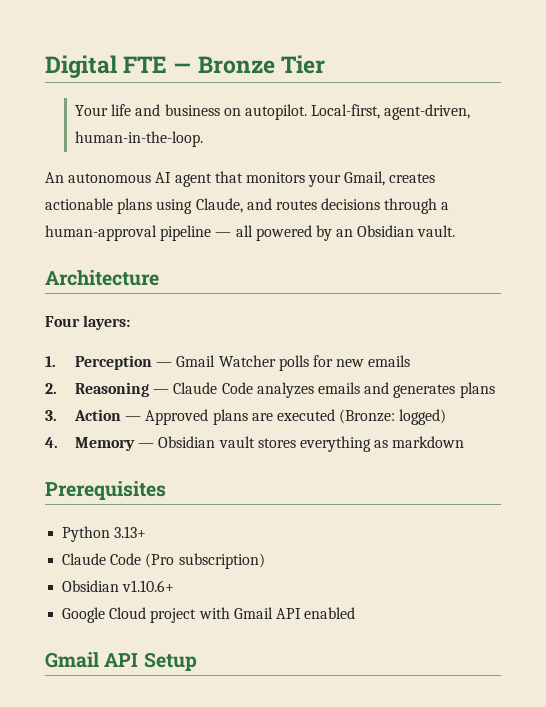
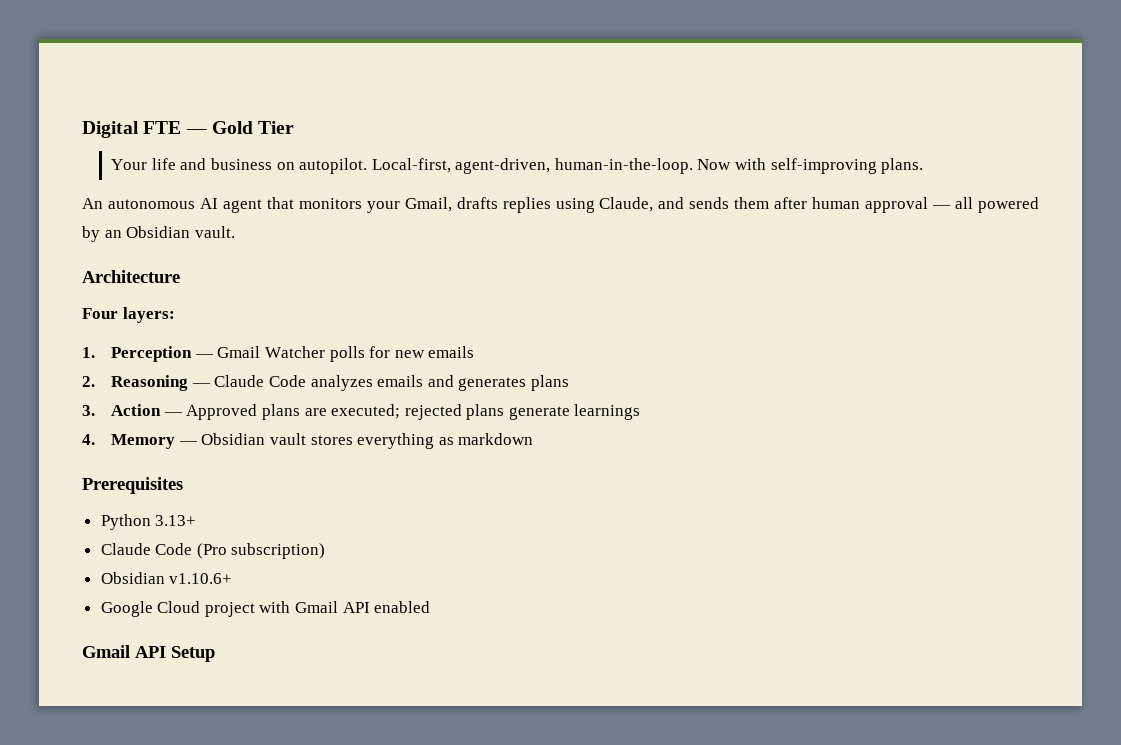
- Digital FTE — Bronze Tier
+ Digital FTE — Gold Tier
+ Now with self-improving plans.
- An autonomous AI agent that monitors your Gmail, creates actionable plans using Claude, and routes decisions through a human-approval pipeline — all powered by an Obsidian vault.
+ An autonomous AI agent that monitors your Gmail, drafts replies using Claude, and sends them after human approval — all powered by an Obsidian vault.
- 3. Action — Approved plans are executed (Bronze: logged)
+ 3. Action — Approved plans are executed; rejected plans generate learnings

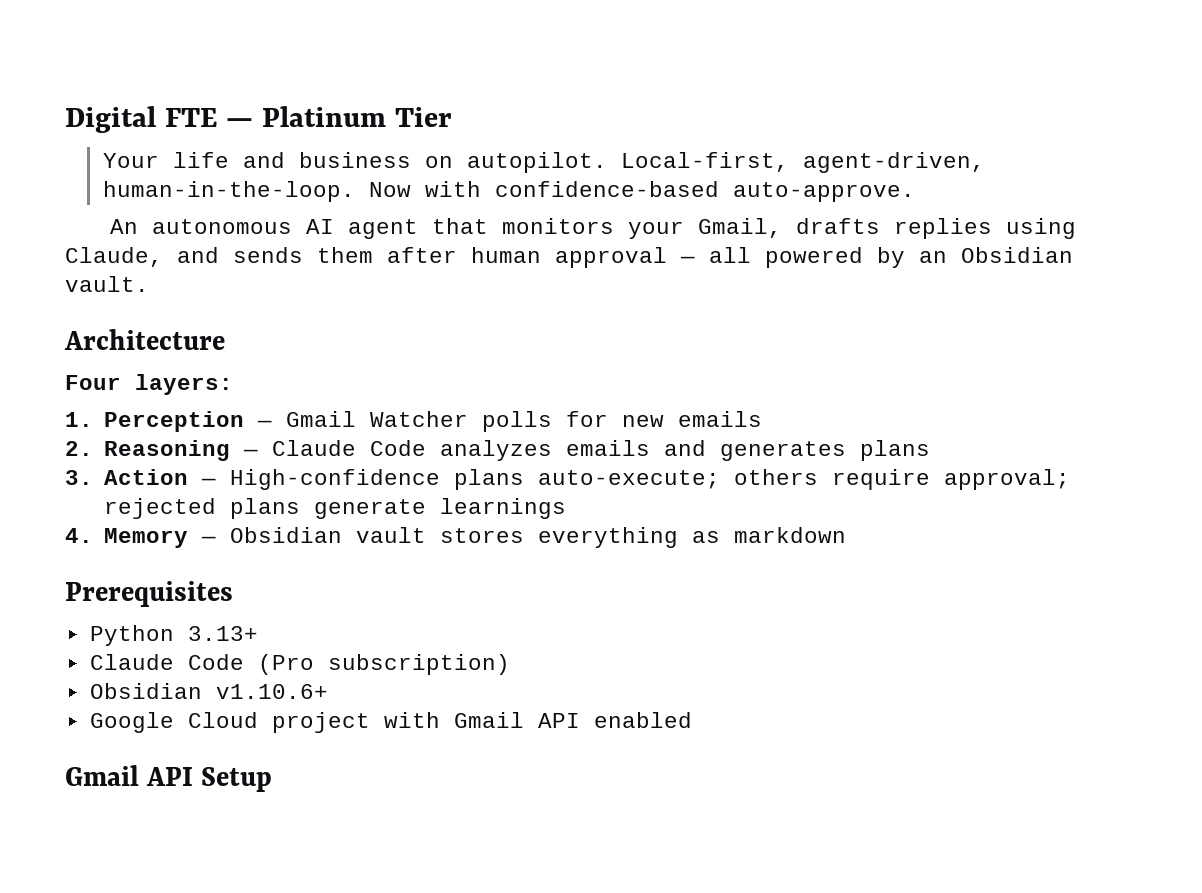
- Digital FTE — Gold Tier
+ Digital FTE — Platinum Tier
- Now with self-improving plans.
+ Now with confidence-based auto-approve.
- 3. Action — Approved plans are executed; rejected plans generate learnings
+ 3. Action — High-confidence plans auto-execute; others require approval; rejected plans generate learnings

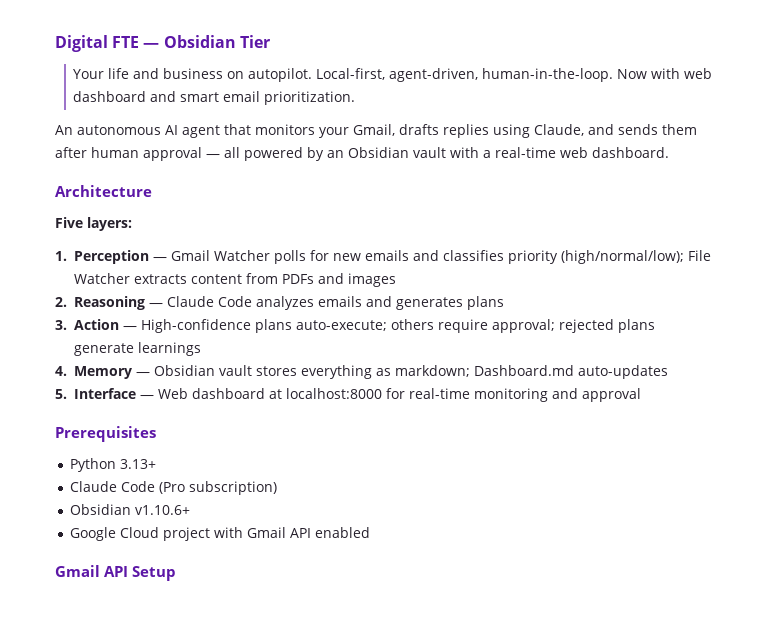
- Digital FTE — Platinum Tier
+ Digital FTE — Obsidian Tier
- Now with confidence-based auto-approve.
+ Now with web dashboard and smart email prioritization.
- An autonomous AI agent that monitors your Gmail, drafts replies using Claude, and sends them after human approval — all powered by an Obsidian vault.
+ An autonomous AI agent that monitors your Gmail, drafts replies using Claude, and sends them after human approval — all powered by an Obsidian vault with a real-time web dashboard.
- Four layers:
+ Five layers:
- 1. Perception — Gmail Watcher polls for new emails
+ 1. Perception — Gmail Watcher polls for new emails and classifies priority (high/normal/low); File Watcher extracts content from PDFs and images
- 4. Memory — Obsidian vault stores everything as markdown
+ 4. Memory — Obsidian vault stores everything as markdown; Dashboard.md auto-updates
+ 5. Interface — Web dashboard at localhost:8000 for real-time monitoring and approval

